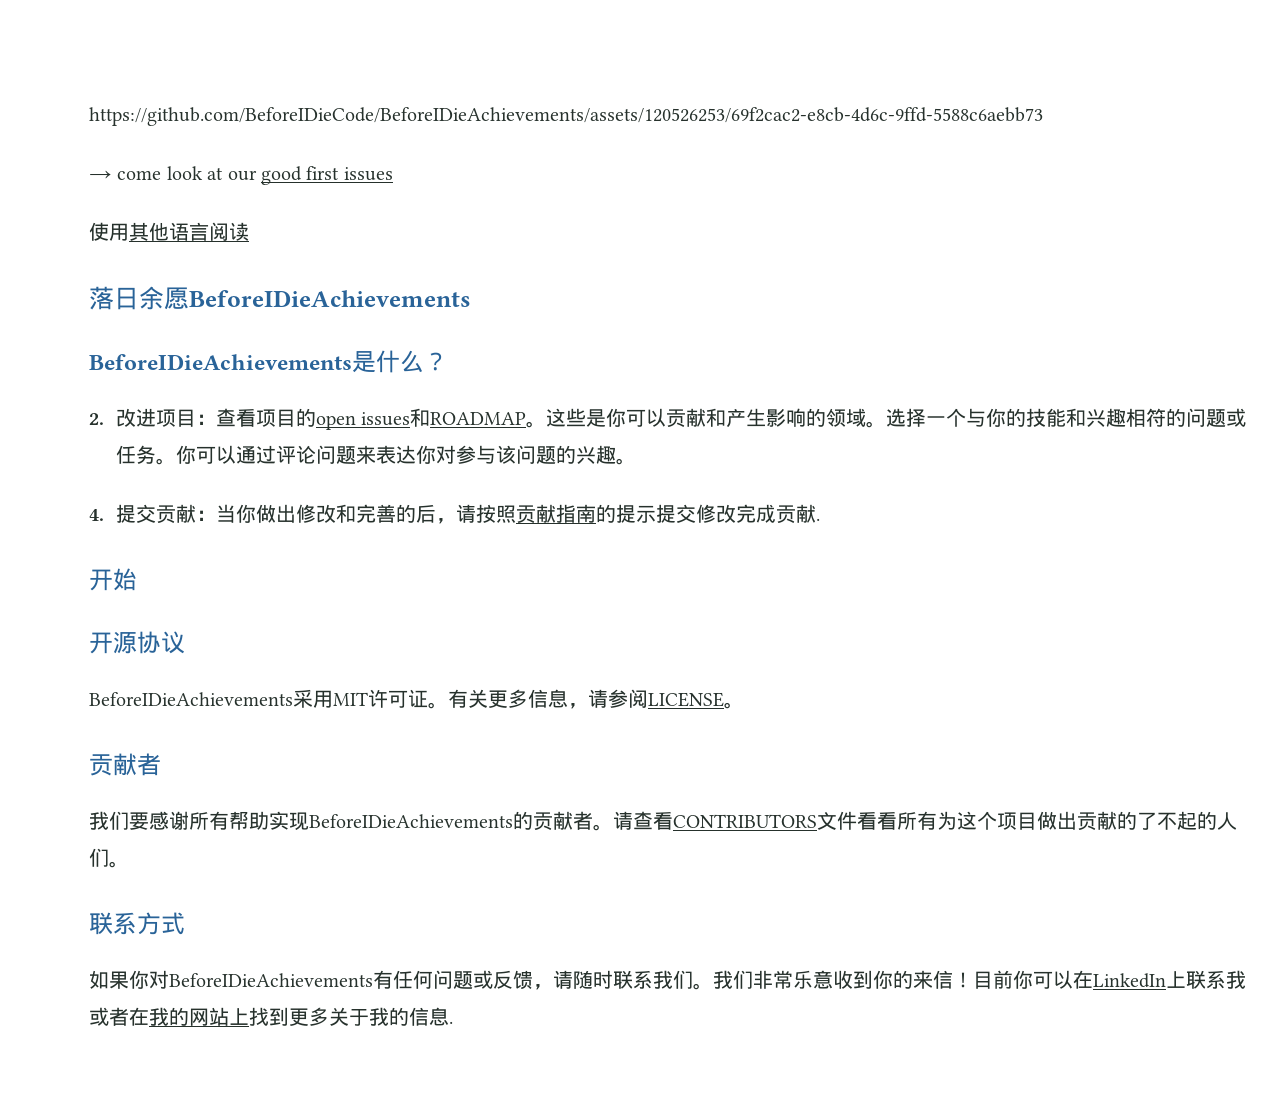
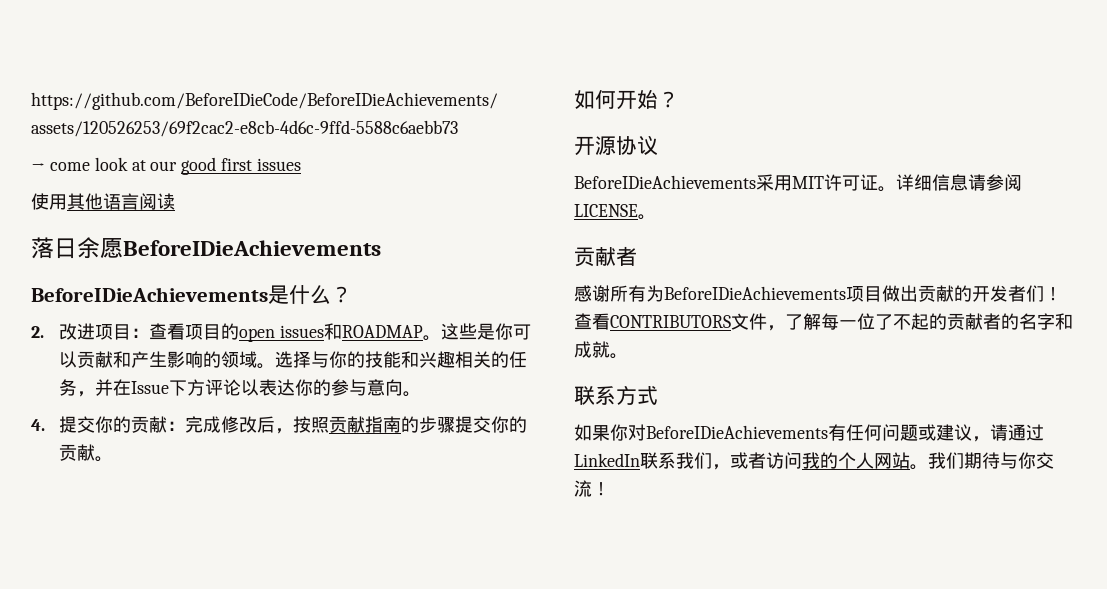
- 选择一个与你的技能和兴趣相符的问题或任务。你可以通过评论问题来表达你对参与该问题的兴趣。
+ 选择与你的技能和兴趣相关的任务，并在Issue下方评论以表达你的参与意向。
- 4.提交贡献：当你做出修改和完善的后，请按照贡献指南的提示提交修改完成贡献.
- 开始
+ 4.提交你的贡献：完成修改后，按照贡献指南的步骤提交你的贡献。
+ 如何开始？
- 有关更多信息，请参阅LICENSE。
+ 详细信息请参阅LICENSE。
- 我们要感谢所有帮助实现BeforeIDieAchievements的贡献者。请查看CONTRIBUTORS文件看看所有为这个项目做出贡献的了不起的人们。
+ 感谢所有为BeforeIDieAchievements项目做出贡献的开发者们！查看CONTRIBUTORS文件，了解每一位了不起的贡献者的名字和成就。
- 如果你对BeforeIDieAchievements有任何问题或反馈，请随时联系我们。我们非常乐意收到你的来信！目前你可以在LinkedIn上联系我或者在我的网站上找到更多关于我的信息.
+ 如果你对BeforeIDieAchievements有任何问题或建议，请通过LinkedIn联系我们，或者访问我的个人网站。我们期待与你交流！

